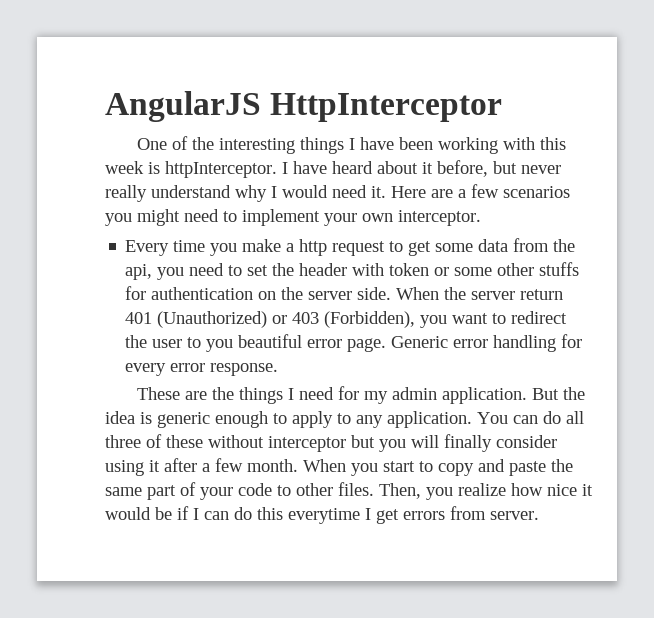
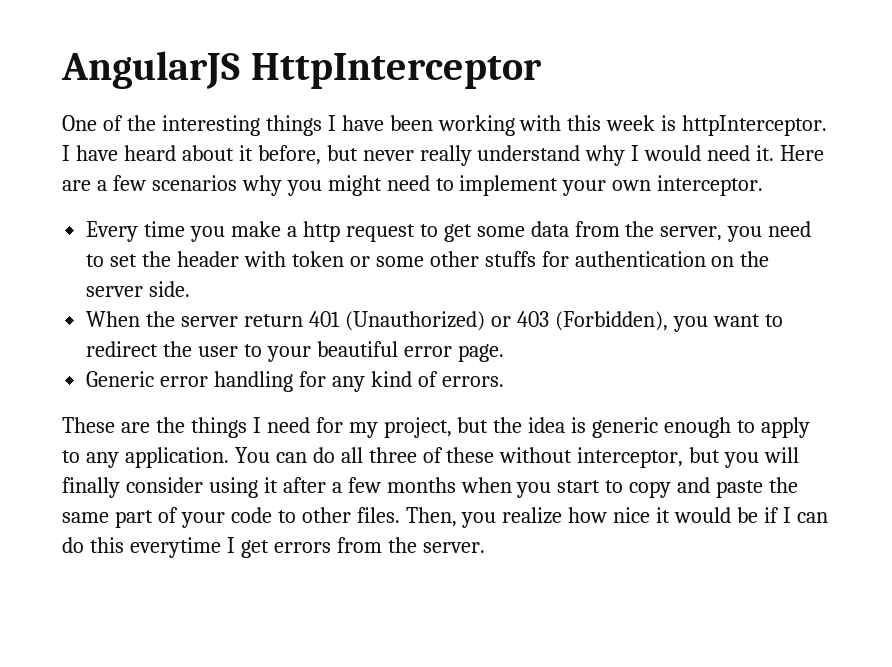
- Here are a few scenarios you might need to implement your own interceptor.
+ Here are a few scenarios why you might need to implement your own interceptor.
- Every time you make a http request to get some data from the api, you need to set the header with token or some other stuffs for authentication on the server side. When the server return 401 (Unauthorized) or 403 (Forbidden), you want to redirect the user to you beautiful error page. Generic error handling for every error response.
+ Every time you make a http request to get some data from the server, you need to set the header with token or some other stuffs for authentication on the server side.
+ When the server return 401 (Unauthorized) or 403 (Forbidden), you want to redirect the user to your beautiful error page.
+ Generic error handling for any kind of errors.
- These are the things I need for my admin application. But the idea is generic enough to apply to any application.
+ These are the things I need for my project, but the idea is generic enough to apply to any application.
- You can do all three of these without interceptor but you will finally consider using it after a few month. When you start to copy and paste the same part of your code to other files.
+ You can do all three of these without interceptor, but you will finally consider using it after a few months when you start to copy and paste the same part of your code to other files.
- Then, you realize how nice it would be if I can do this everytime I get errors from server.
+ Then, you realize how nice it would be if I can do this everytime I get errors from the server.

